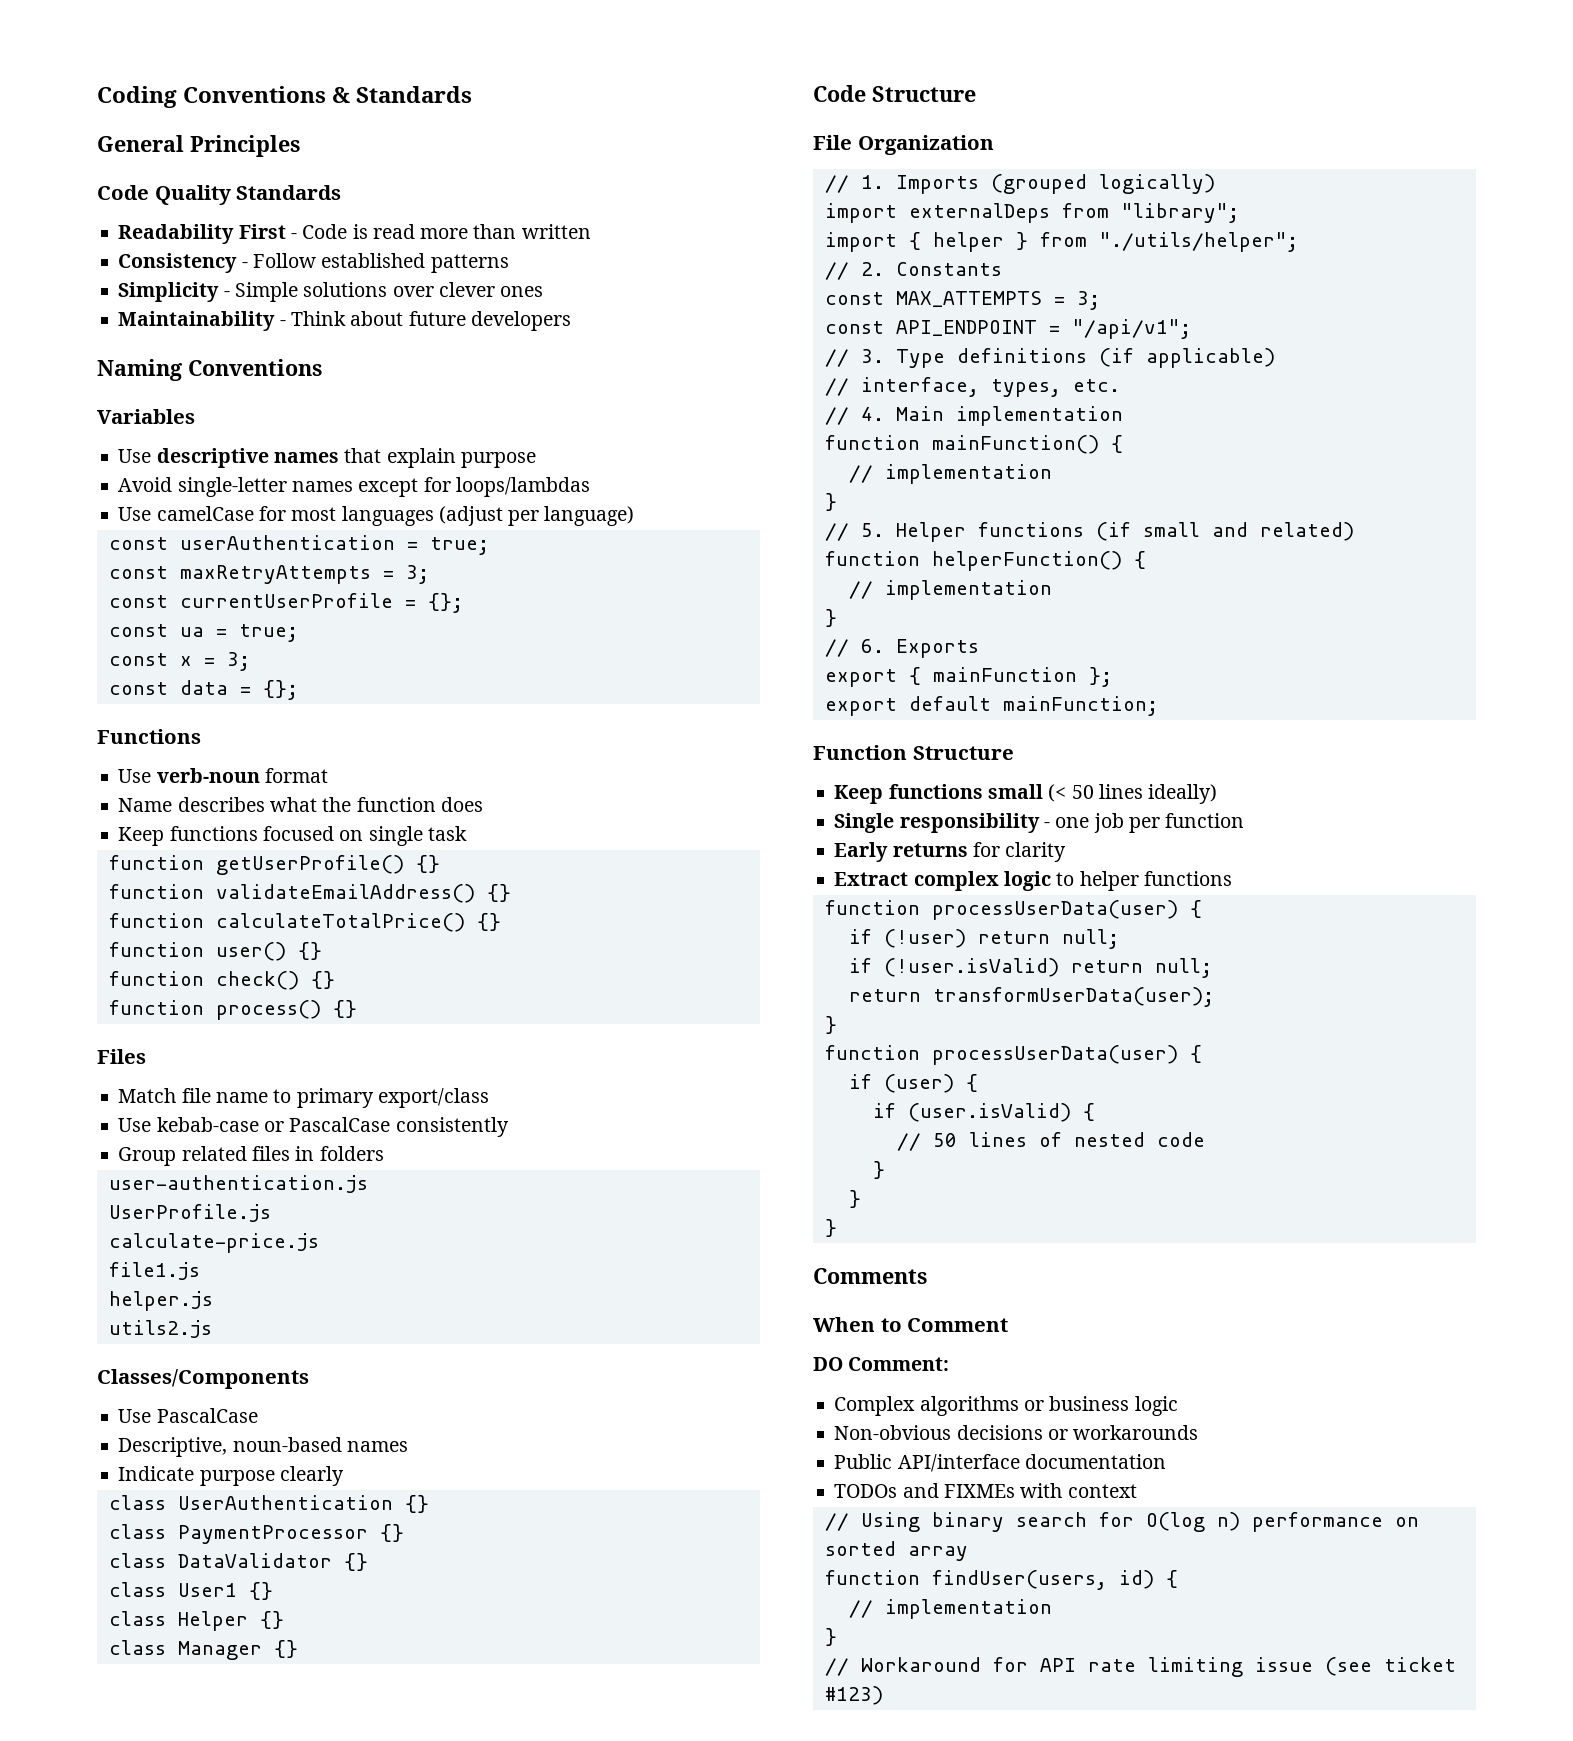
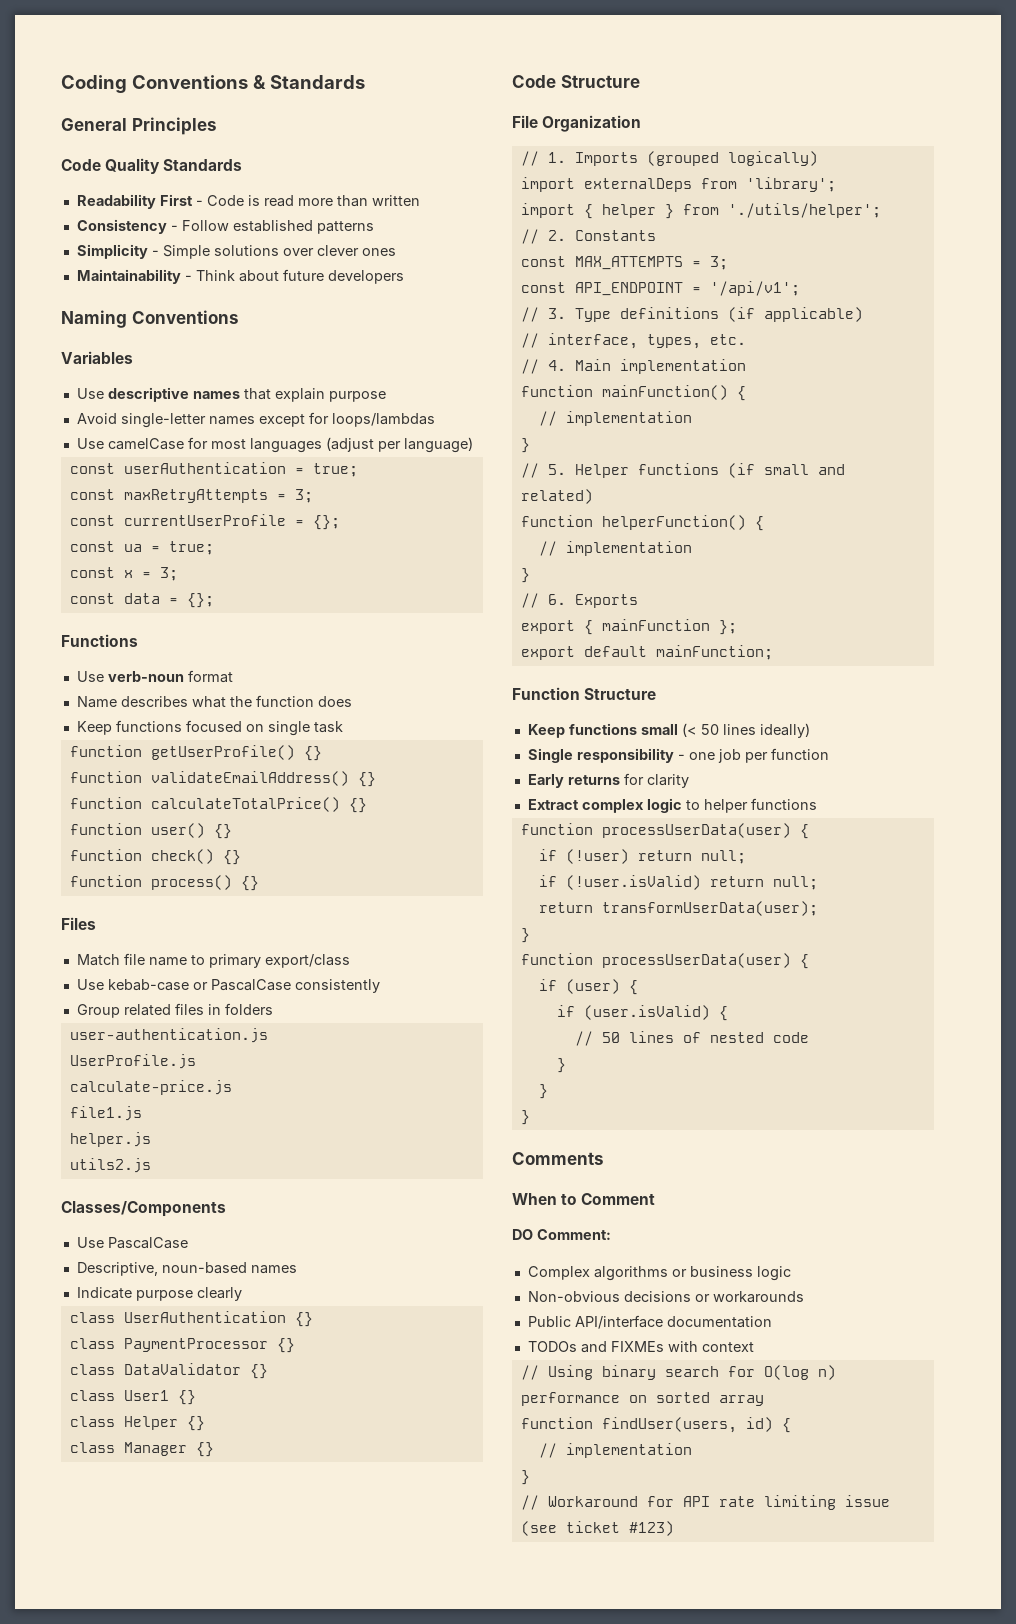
- import externalDeps from "library";
+ import externalDeps from 'library';
- import { helper } from "./utils/helper";
+ import { helper } from './utils/helper';
- const API_ENDPOINT = "/api/v1";
+ const API_ENDPOINT = '/api/v1';

